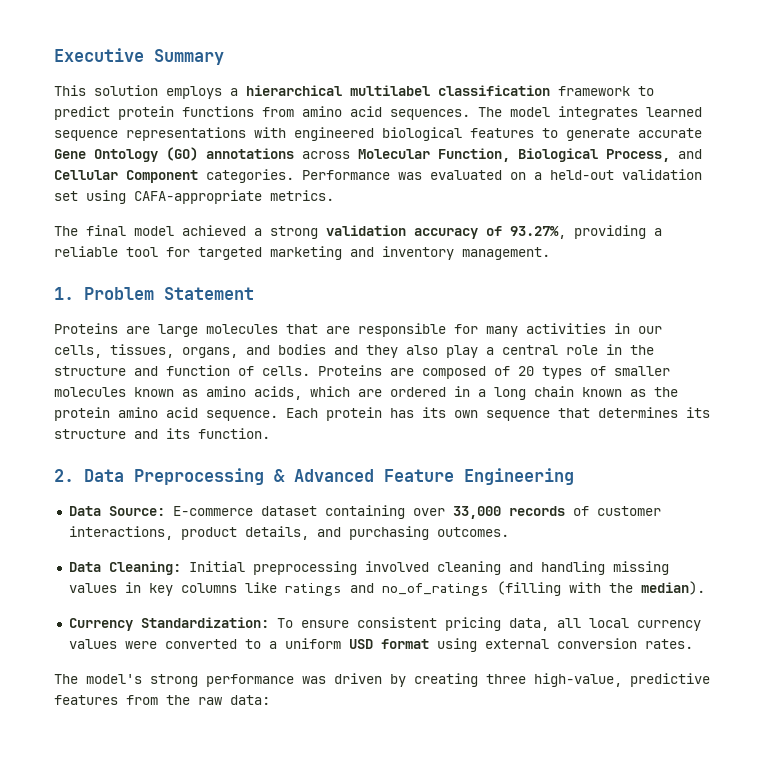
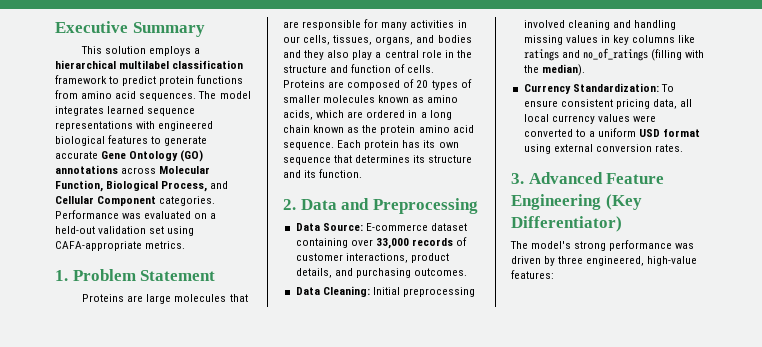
- The final model achieved a strong validation accuracy of 93.27%, providing a reliable tool for targeted marketing and inventory management.
- 2. Data Preprocessing & Advanced Feature Engineering
+ 2. Data and Preprocessing
+ 3. Advanced Feature Engineering (Key Differentiator)
- The model's strong performance was driven by creating three high-value, predictive features from the raw data:
+ The model's strong performance was driven by three engineered, high-value features:

